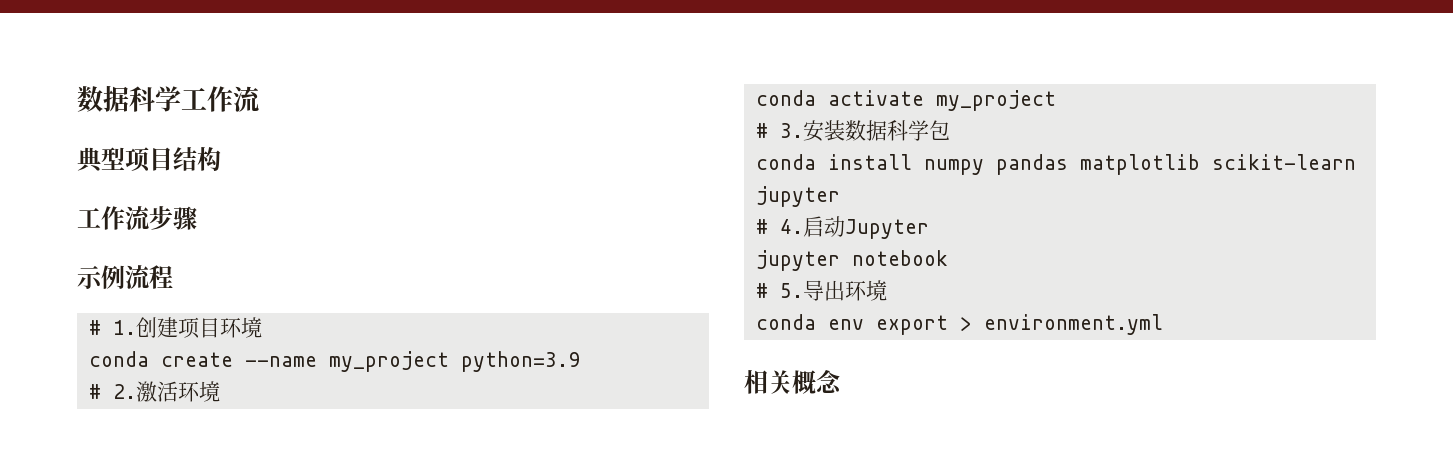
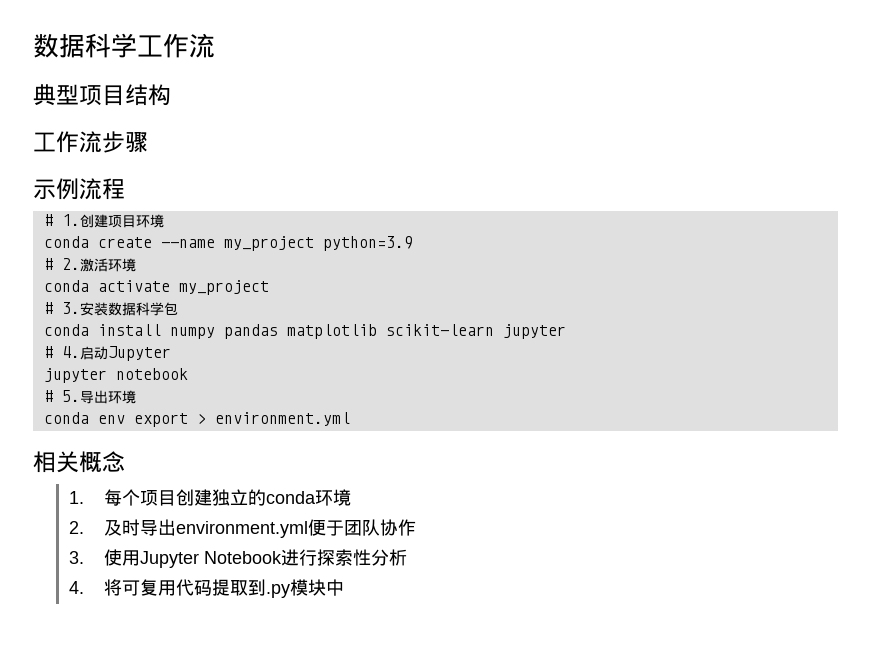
+ 1.每个项目创建独立的conda环境
+ 2.及时导出environment.yml便于团队协作
+ 3.使用Jupyter Notebook进行探索性分析
+ 4.将可复用代码提取到.py模块中

